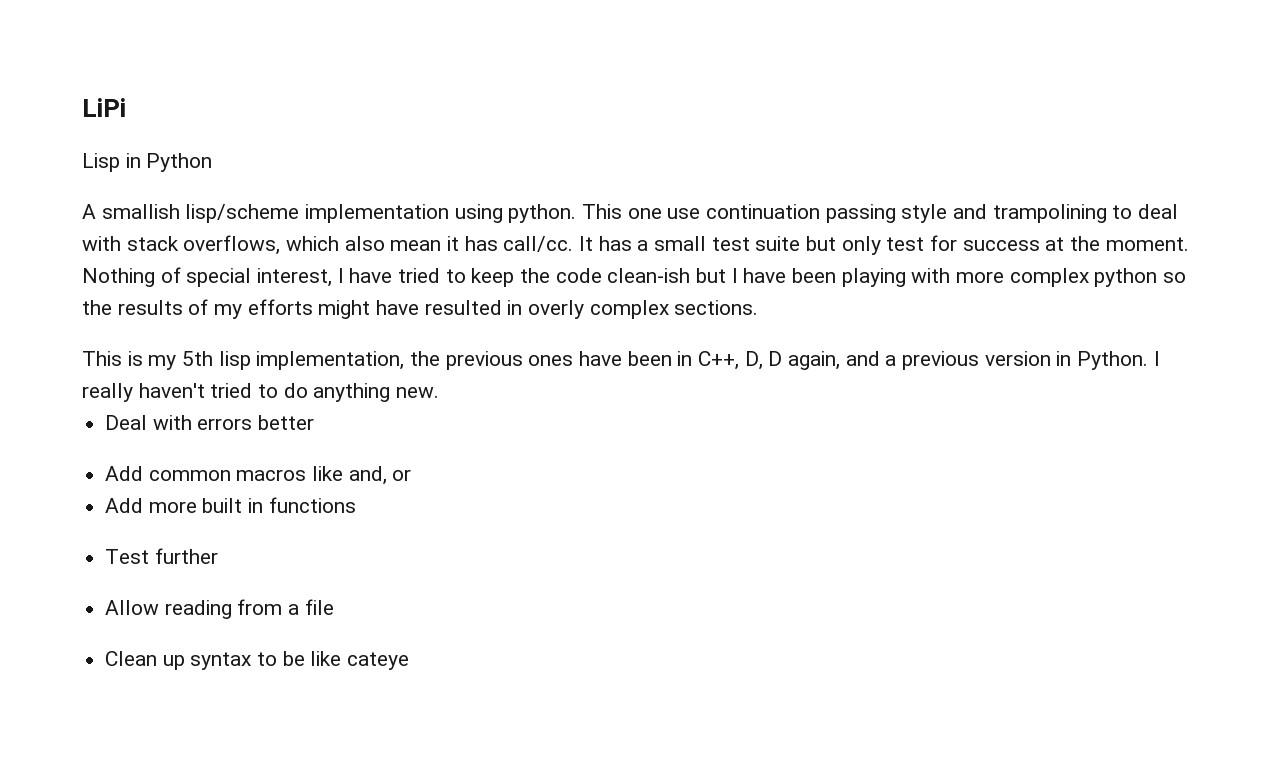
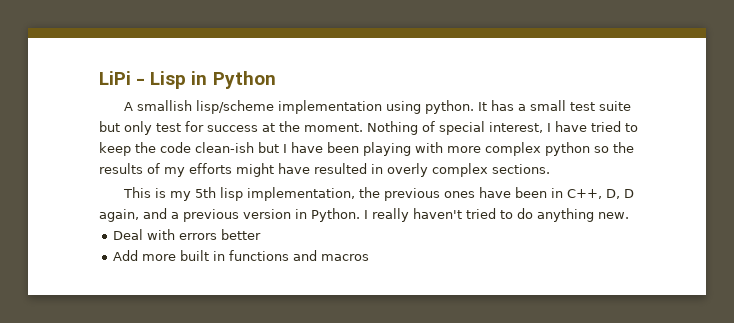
- LiPi
- Lisp in Python
+ LiPi - Lisp in Python
- This one use continuation passing style and trampolining to deal with stack overflows, which also mean it has call/cc.
- Add common macros like and, or
- Add more built in functions
- Test further
- Allow reading from a file
- Clean up syntax to be like cateye
+ Add more built in functions and macros

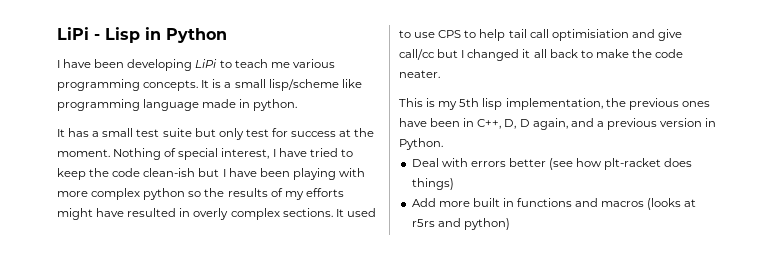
- A smallish lisp/scheme implementation using python. It has a small test suite but only test for success at the moment.
+ I have been developing LiPi to teach me various programming concepts. It is a small lisp/scheme like programming language made in python.
+ It has a small test suite but only test for success at the moment.
+ It used to use CPS to help tail call optimisiation and give call/cc but I changed it all back to make the code neater.
- I really haven't tried to do anything new.
- Deal with errors better
+ Deal with errors better (see how plt-racket does things)
- Add more built in functions and macros
+ Add more built in functions and macros (looks at r5rs and python)

